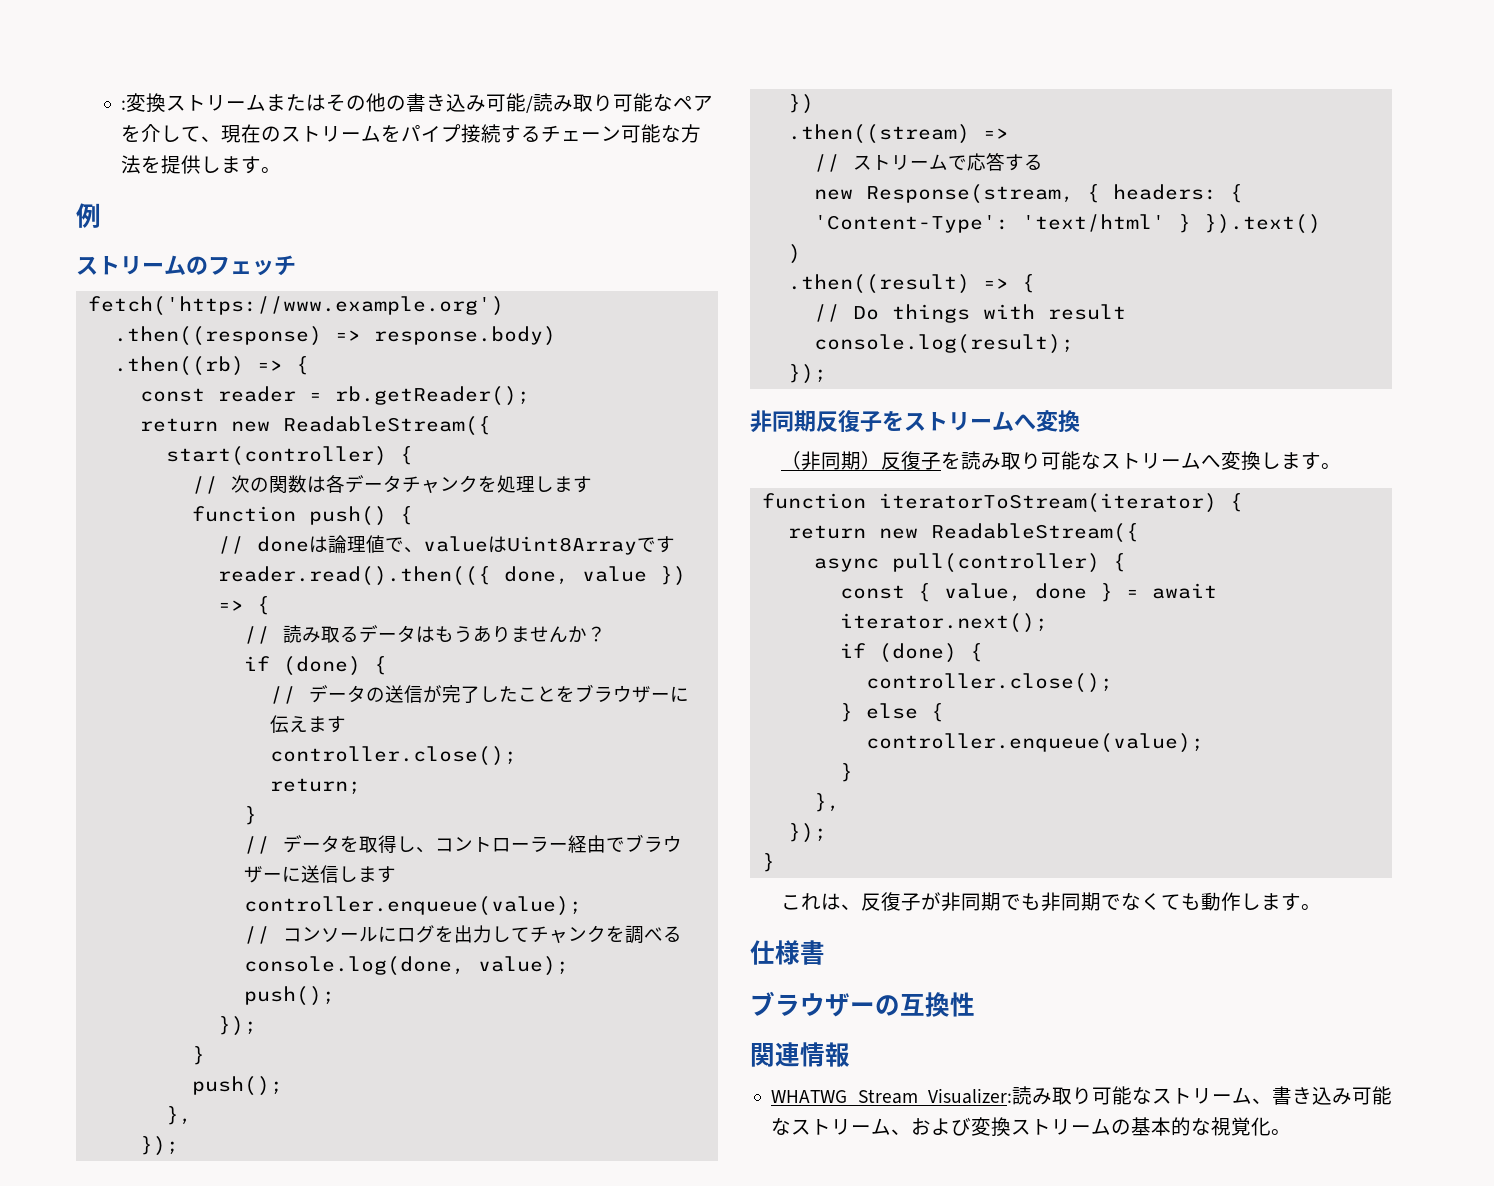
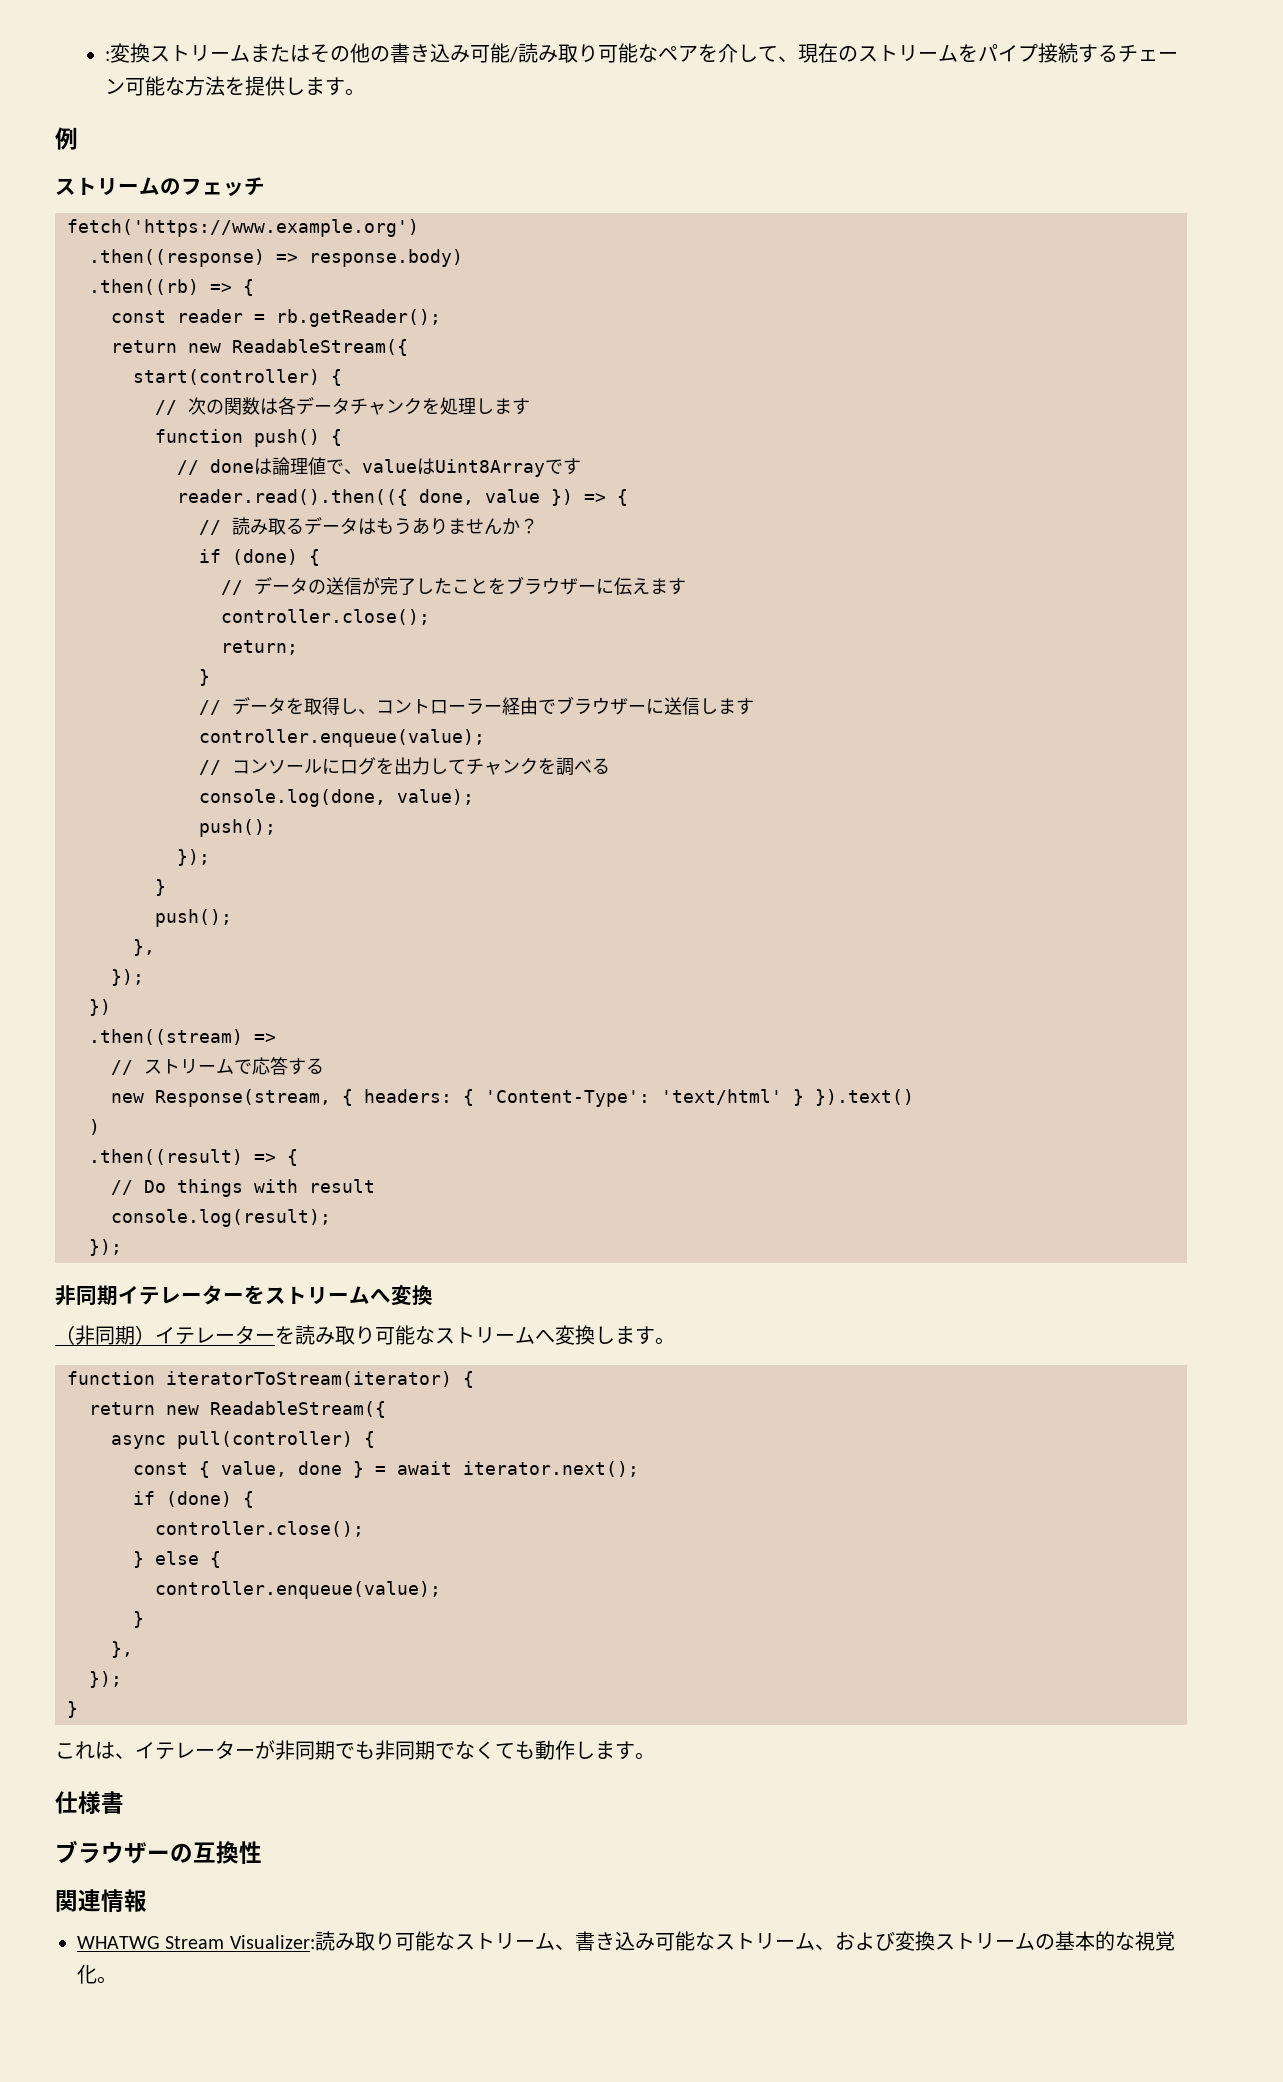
- 非同期反復子をストリームへ変換
+ 非同期イテレーターをストリームへ変換
- （非同期）反復子を読み取り可能なストリームへ変換します。
+ （非同期）イテレーターを読み取り可能なストリームへ変換します。
- これは、反復子が非同期でも非同期でなくても動作します。
+ これは、イテレーターが非同期でも非同期でなくても動作します。

